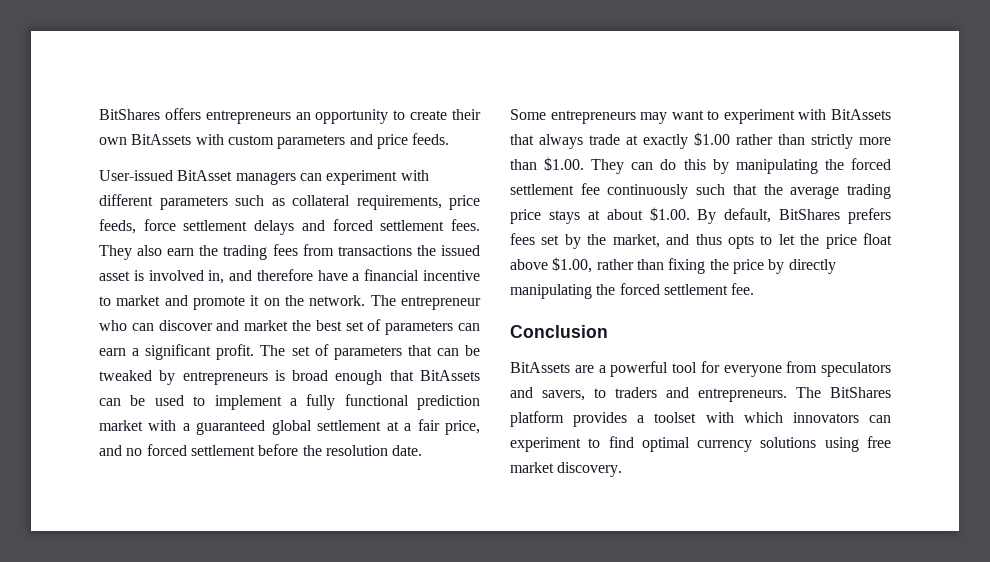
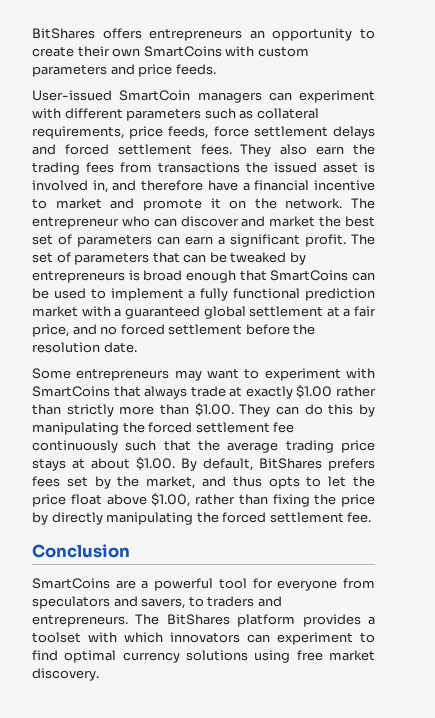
- BitShares offers entrepreneurs an opportunity to create their own BitAssets with custom parameters and price feeds.
+ BitShares offers entrepreneurs an opportunity to create their own SmartCoins with custom parameters and price feeds.
- User-issued BitAsset managers can experiment with different parameters such as collateral requirements, price feeds, force settlement delays and forced settlement fees.
+ User-issued SmartCoin managers can experiment with different parameters such as collateral requirements, price feeds, force settlement delays and forced settlement fees.
- The set of parameters that can be tweaked by entrepreneurs is broad enough that BitAssets can be used to implement a fully functional prediction market with a guaranteed global settlement at a fair price, and no forced settlement before the resolution date.
+ The set of parameters that can be tweaked by entrepreneurs is broad enough that SmartCoins can be used to implement a fully functional prediction market with a guaranteed global settlement at a fair price, and no forced settlement before the resolution date.
- Some entrepreneurs may want to experiment with BitAssets that always trade at exactly $1.00 rather than strictly more than $1.00. They can do this by manipulating the forced settlement fee continuously such that the average trading price stays at about $1.00. By default, BitShares prefers fees set by the market, and thus opts to let the price float above $1.00, rather than fixing the price by directly manipulating the forced settlement fee.
+ Some entrepreneurs may want to experiment with SmartCoins that always trade at exactly $1.00 rather than strictly more than $1.00. They can do this by manipulating the forced settlement fee continuously such that the average trading price stays at about $1.00. By default, BitShares prefers fees set by the market, and thus opts to let the price float above $1.00, rather than fixing the price by directly manipulating the forced settlement fee.
- BitAssets are a powerful tool for everyone from speculators and savers, to traders and entrepreneurs.
+ SmartCoins are a powerful tool for everyone from speculators and savers, to traders and entrepreneurs.

